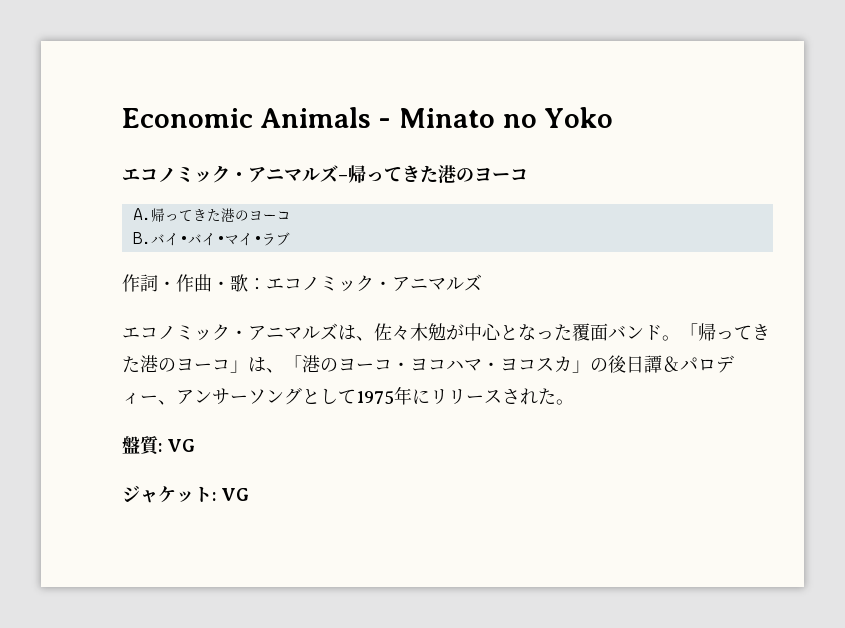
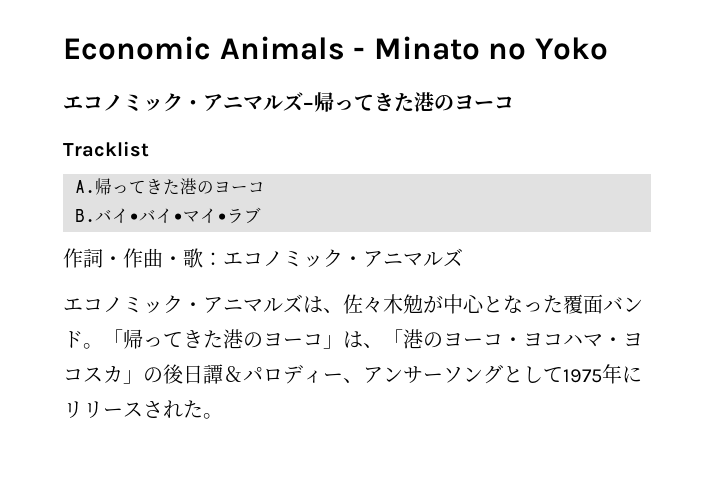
+ Tracklist
- 盤質: VG
- ジャケット: VG

